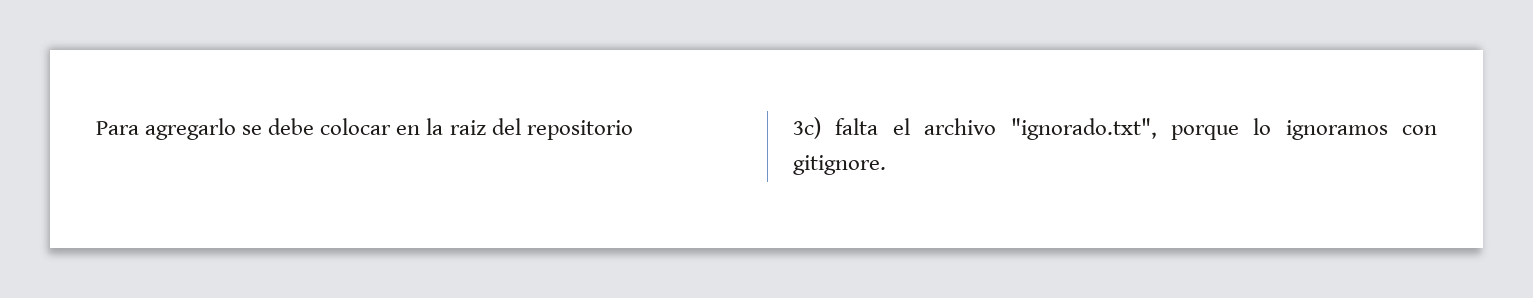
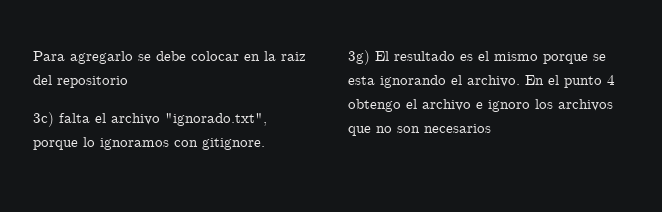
+ 3g) El resultado es el mismo porque se esta ignorando el archivo. En el punto 4 obtengo el archivo e ignoro los archivos que no son necesarios

